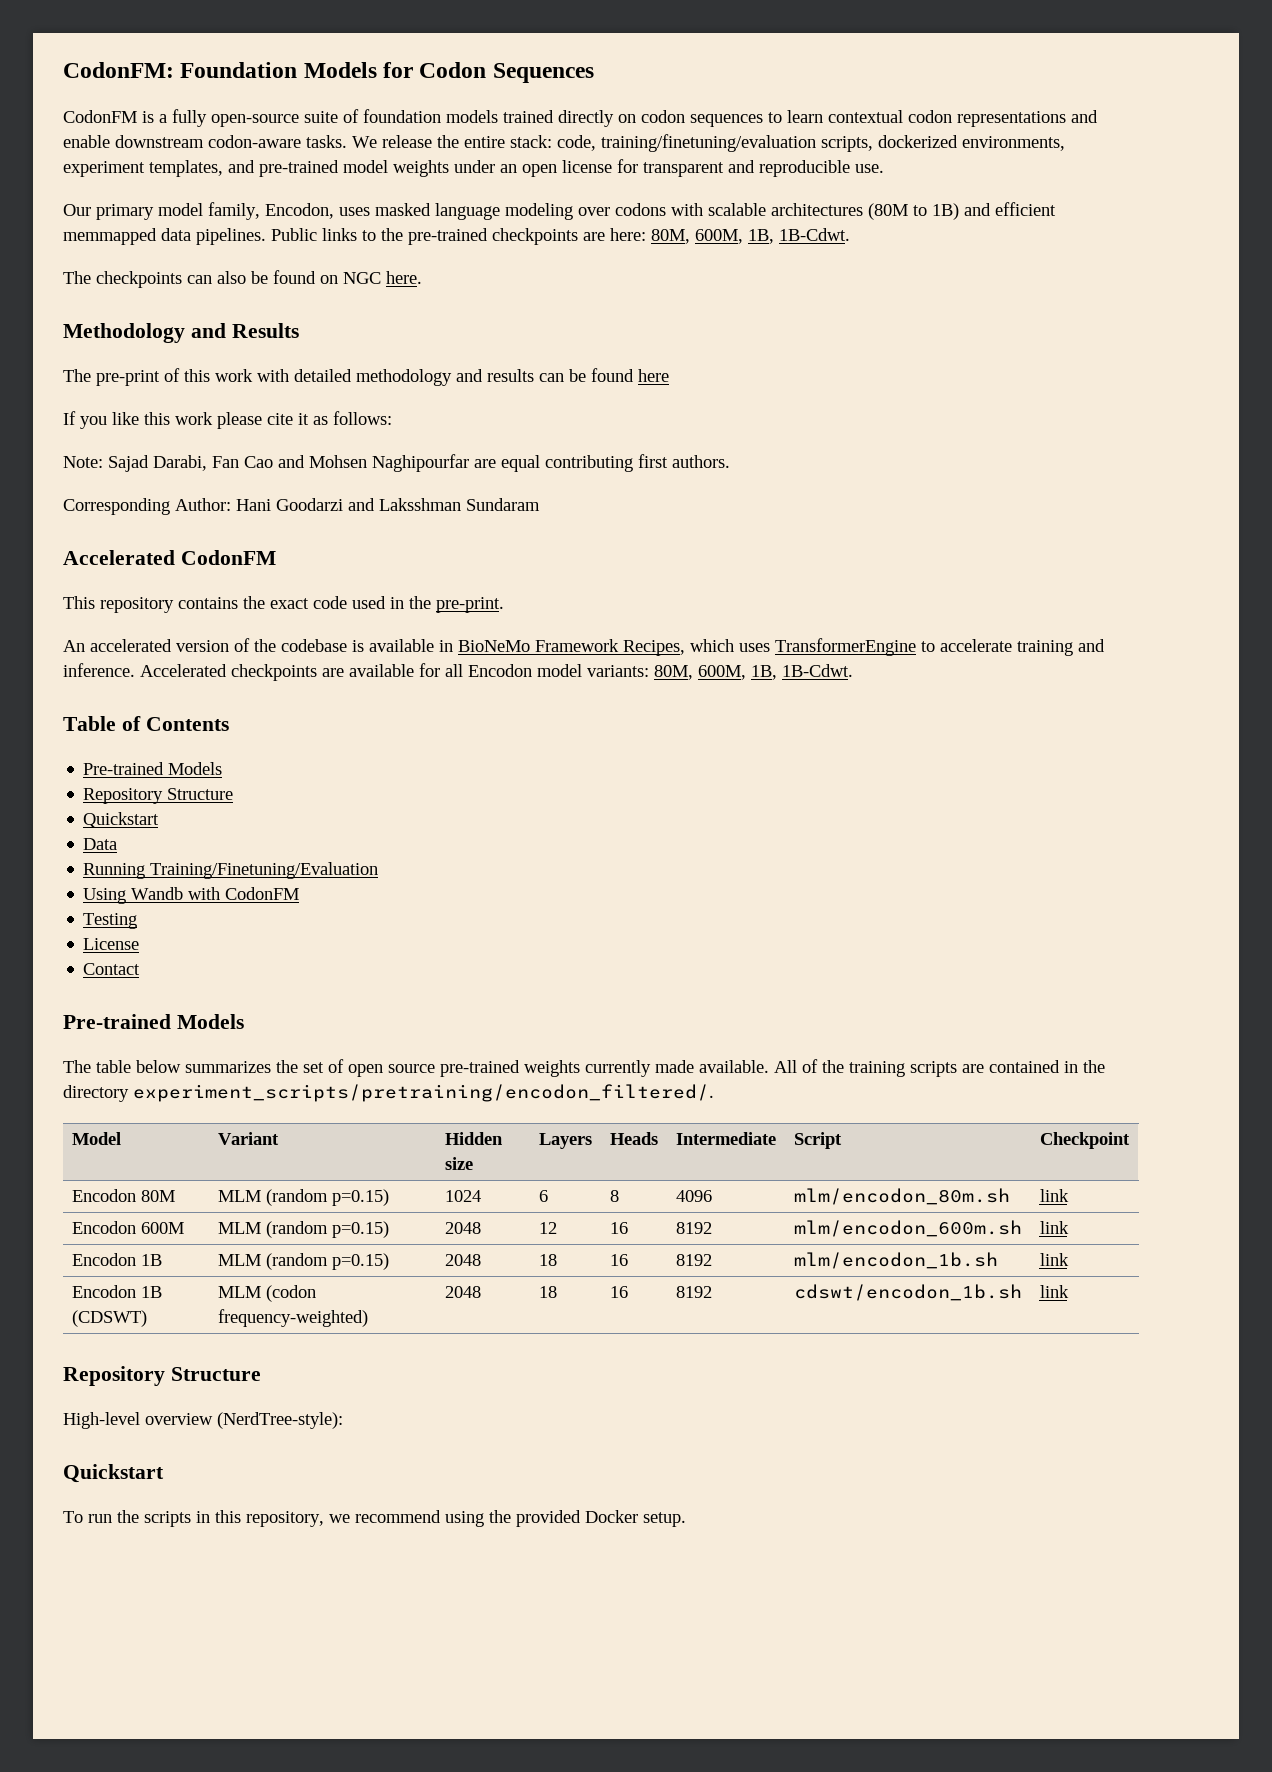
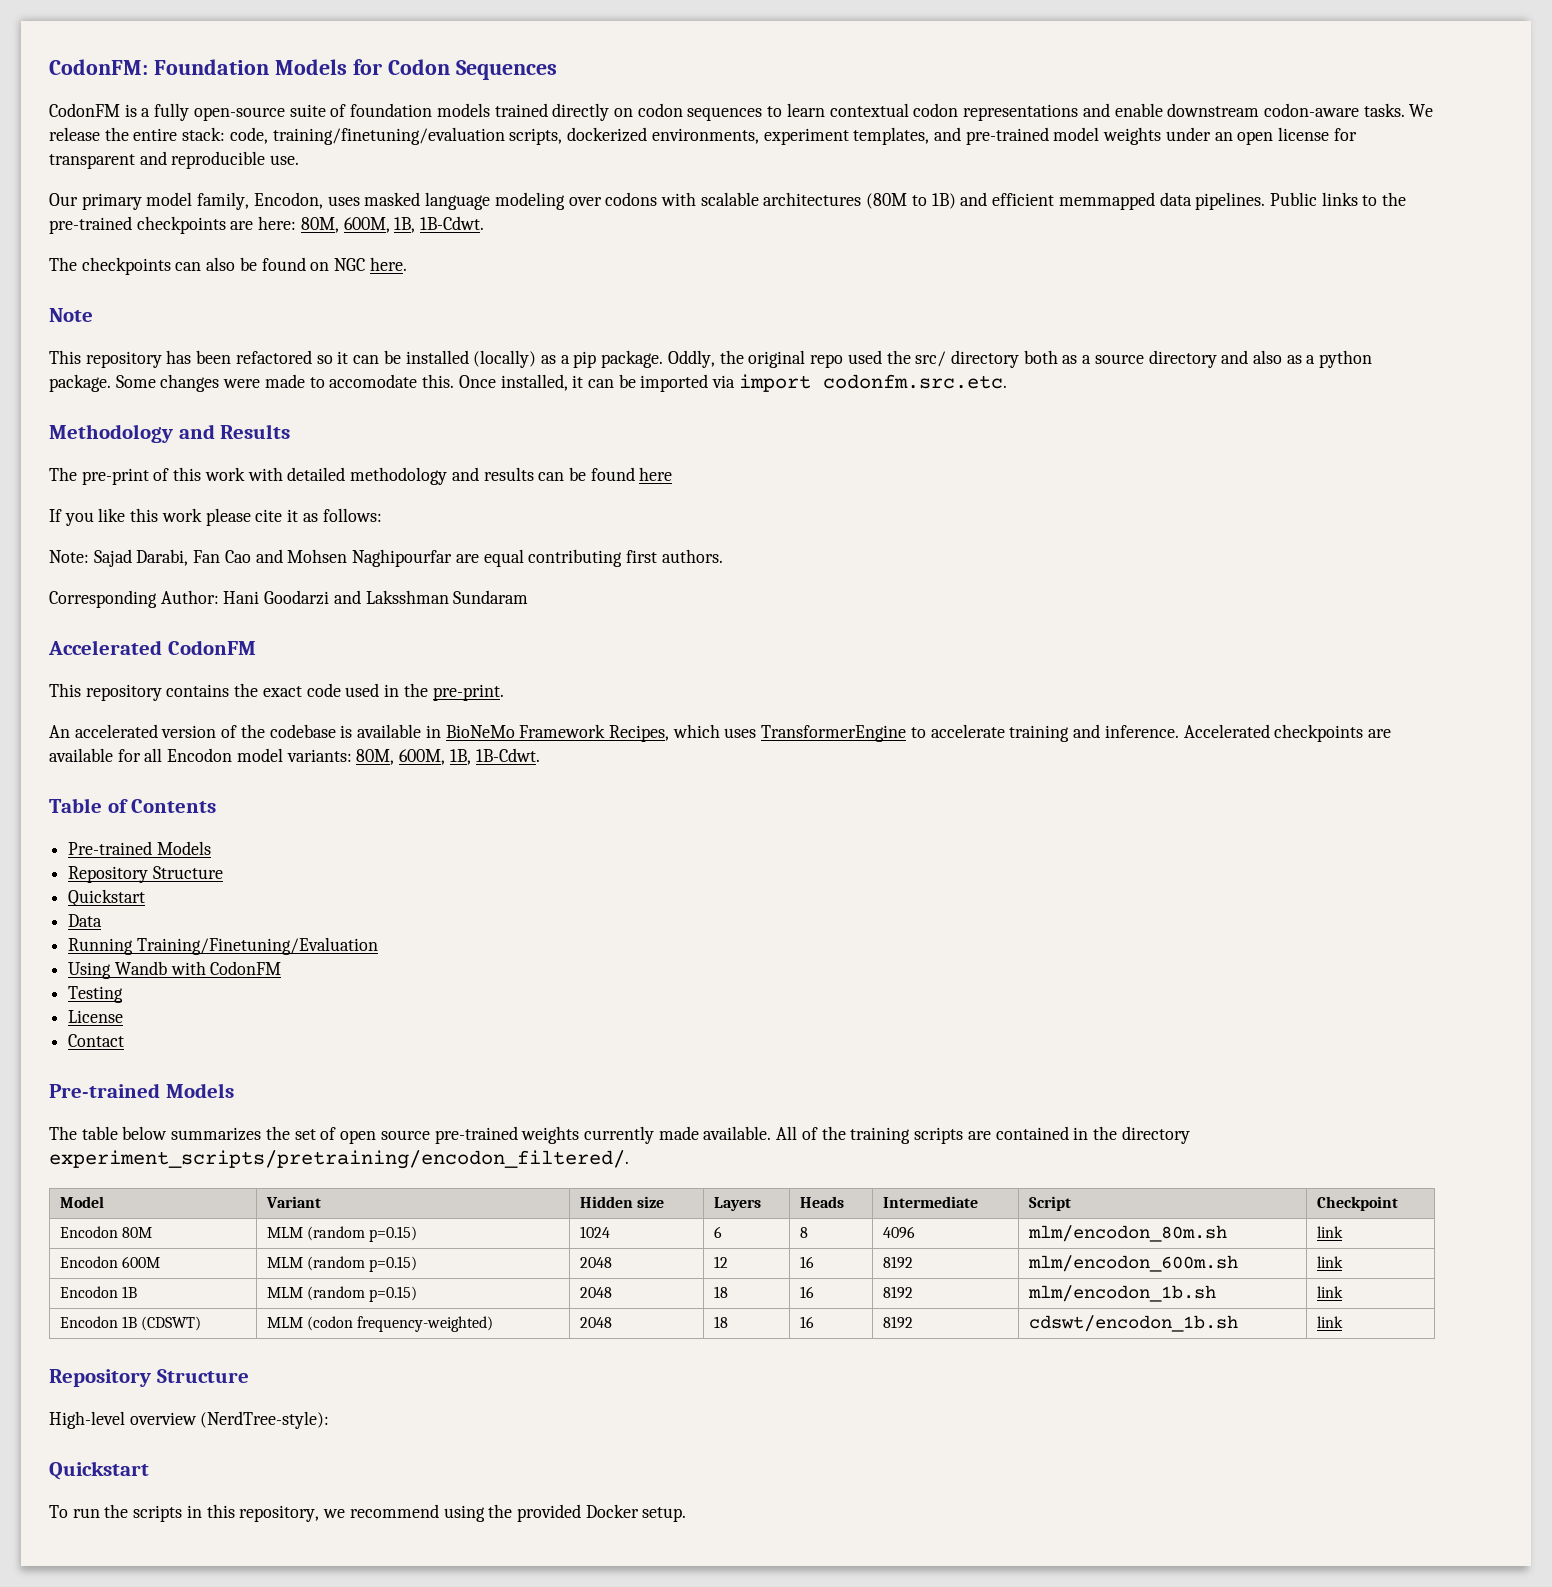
+ Note
+ This repository has been refactored so it can be installed (locally) as a pip package. Oddly, the original repo used the src/ directory both as a source directory and also as a python package. Some changes were made to accomodate this. Once installed, it can be imported via import codonfm.src.etc.

